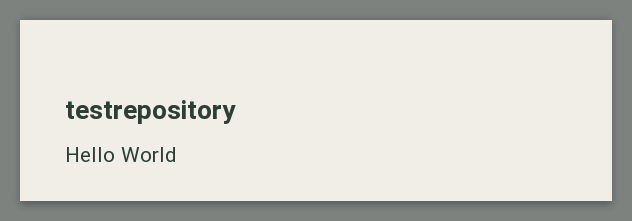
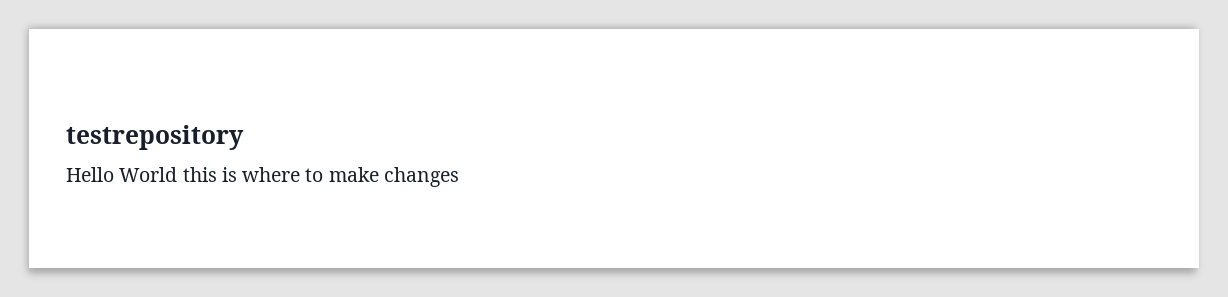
- Hello World
+ Hello World this is where to make changes

